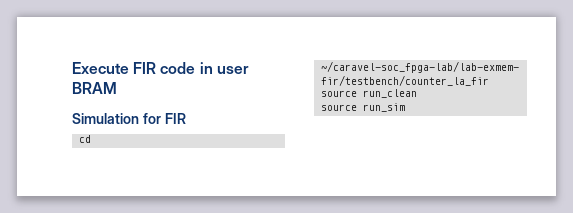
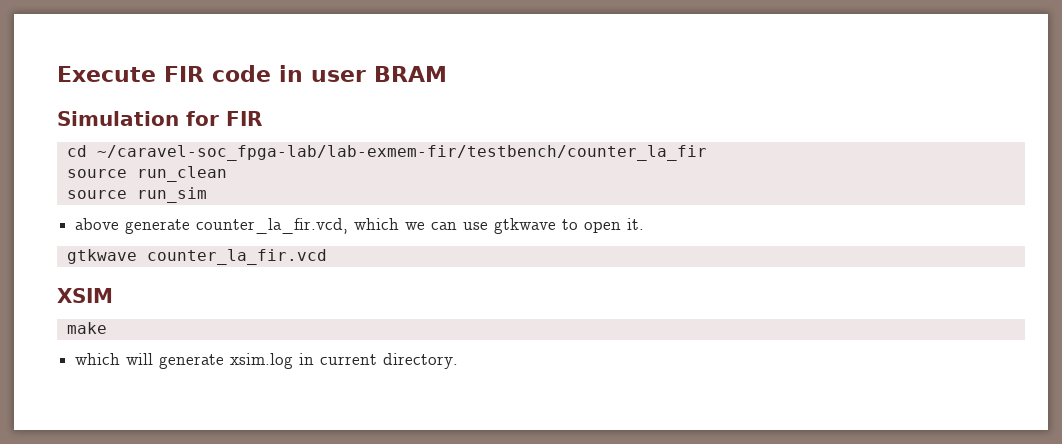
+ above generate counter_la_fir.vcd, which we can use gtkwave to open it.
+ gtkwave counter_la_fir.vcd
+ XSIM
+ make
+ which will generate xsim.log in current directory.

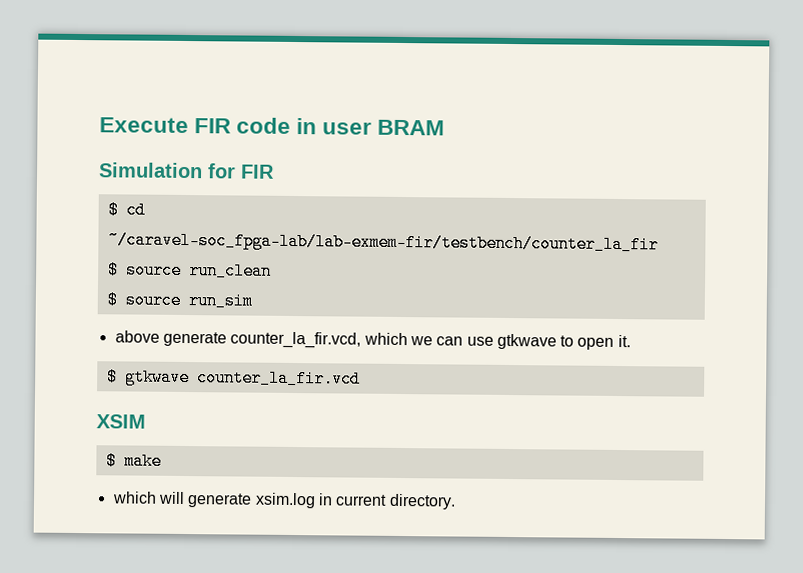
- cd ~/caravel-soc_fpga-lab/lab-exmem-fir/testbench/counter_la_fir
+ $ cd ~/caravel-soc_fpga-lab/lab-exmem-fir/testbench/counter_la_fir
- source run_clean
+ $ source run_clean
- source run_sim
+ $ source run_sim
- gtkwave counter_la_fir.vcd
+ $ gtkwave counter_la_fir.vcd
- make
+ $ make

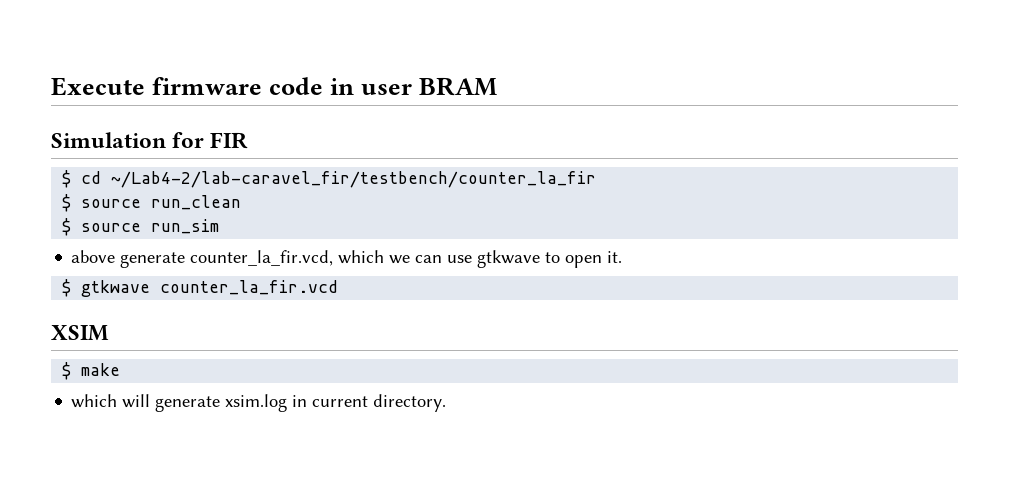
- Execute FIR code in user BRAM
+ Execute firmware code in user BRAM
- $ cd ~/caravel-soc_fpga-lab/lab-exmem-fir/testbench/counter_la_fir
+ $ cd ~/Lab4-2/lab-caravel_fir/testbench/counter_la_fir

